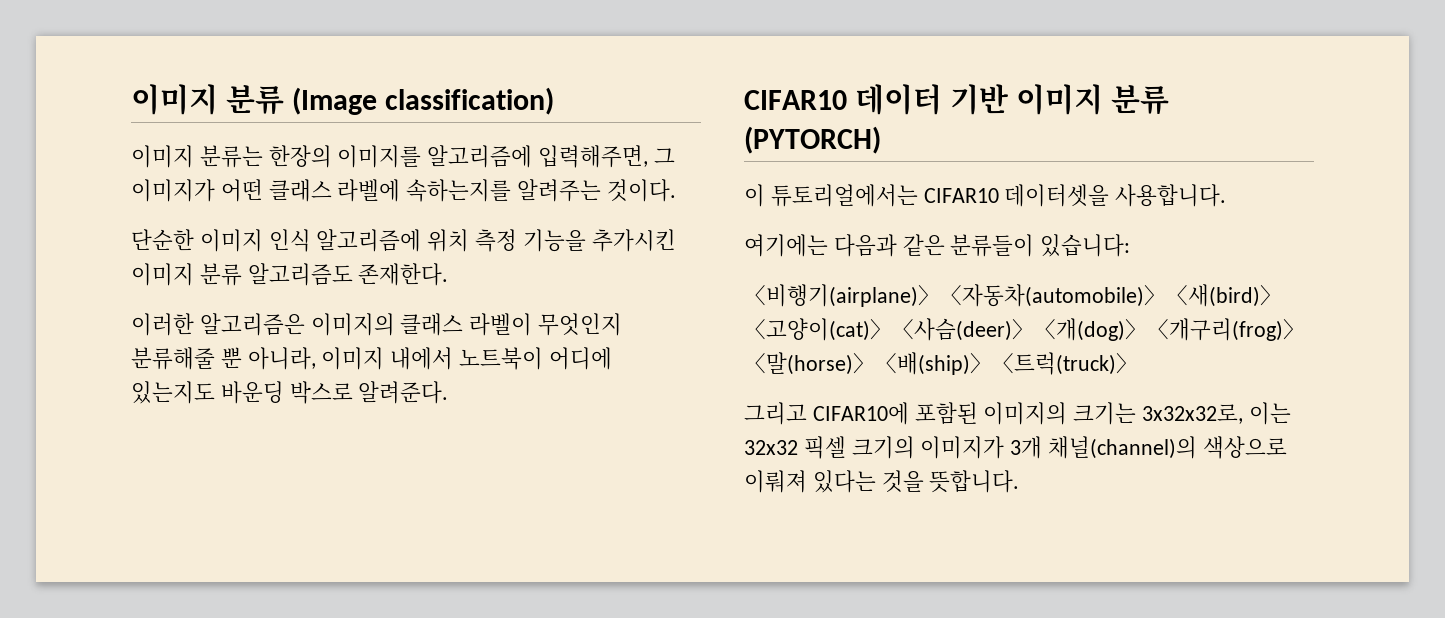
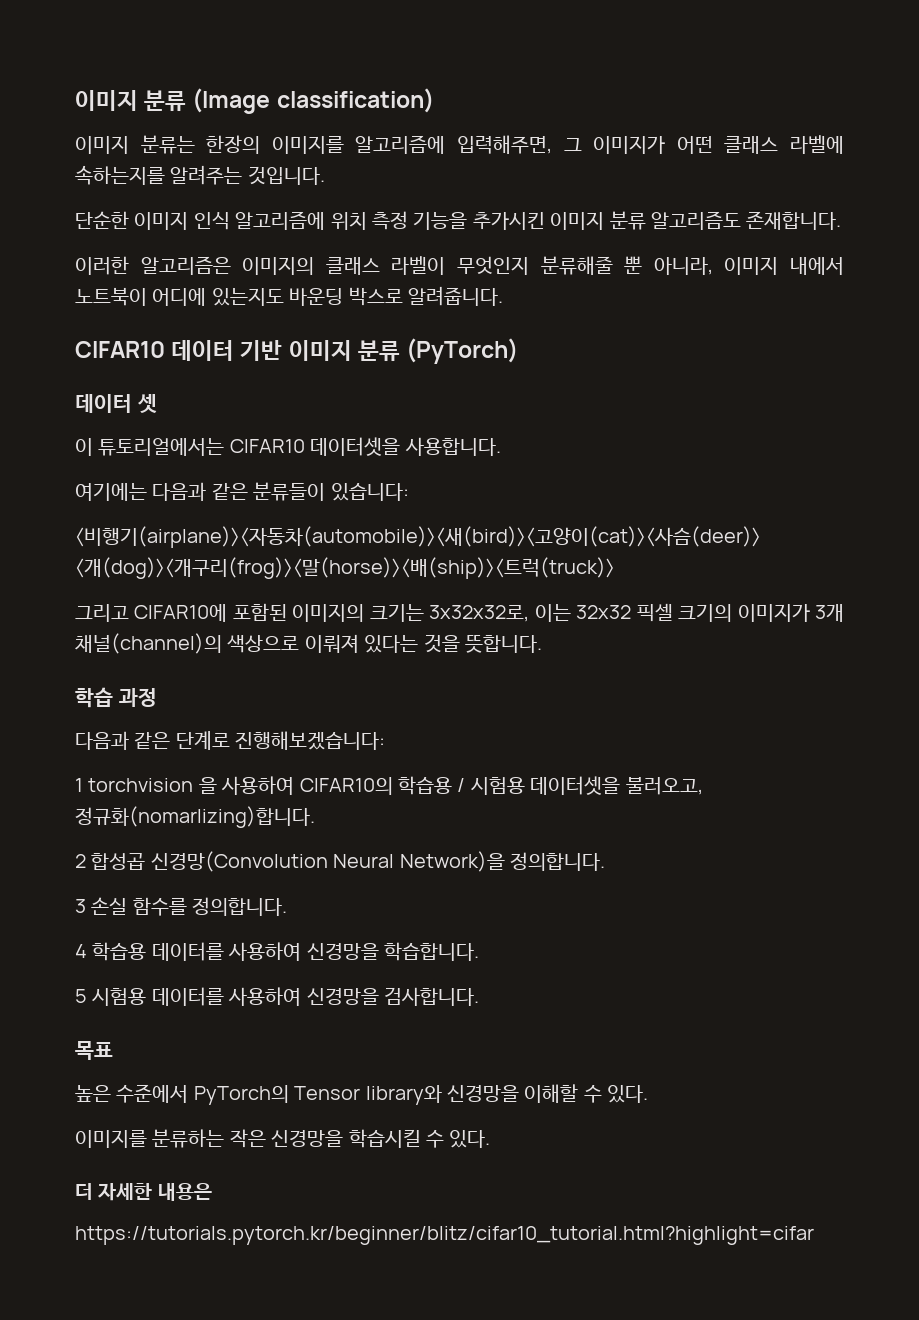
- 이미지 분류는 한장의 이미지를 알고리즘에 입력해주면, 그 이미지가 어떤 클래스 라벨에 속하는지를 알려주는 것이다.
+ 이미지 분류는 한장의 이미지를 알고리즘에 입력해주면, 그 이미지가 어떤 클래스 라벨에 속하는지를 알려주는 것입니다.
- 단순한 이미지 인식 알고리즘에 위치 측정 기능을 추가시킨 이미지 분류 알고리즘도 존재한다.
+ 단순한 이미지 인식 알고리즘에 위치 측정 기능을 추가시킨 이미지 분류 알고리즘도 존재합니다.
- 이러한 알고리즘은 이미지의 클래스 라벨이 무엇인지 분류해줄 뿐 아니라, 이미지 내에서 노트북이 어디에 있는지도 바운딩 박스로 알려준다.
+ 이러한 알고리즘은 이미지의 클래스 라벨이 무엇인지 분류해줄 뿐 아니라, 이미지 내에서 노트북이 어디에 있는지도 바운딩 박스로 알려줍니다.
- CIFAR10 데이터 기반 이미지 분류 (PYTORCH)
+ CIFAR10 데이터 기반 이미지 분류 (PyTorch)
+ 데이터 셋
+ 학습 과정
+ 다음과 같은 단계로 진행해보겠습니다:
+ 1 torchvision 을 사용하여 CIFAR10의 학습용 / 시험용 데이터셋을 불러오고, 정규화(nomarlizing)합니다.
+ 2 합성곱 신경망(Convolution Neural Network)을 정의합니다.
+ 3 손실 함수를 정의합니다.
+ 4 학습용 데이터를 사용하여 신경망을 학습합니다.
+ 5 시험용 데이터를 사용하여 신경망을 검사합니다.
+ 목표
+ 높은 수준에서 PyTorch의 Tensor library와 신경망을 이해할 수 있다.
+ 이미지를 분류하는 작은 신경망을 학습시킬 수 있다.
+ 더 자세한 내용은
+ https://tutorials.pytorch.kr/beginner/blitz/cifar10_tutorial.html?highlight=cifar

